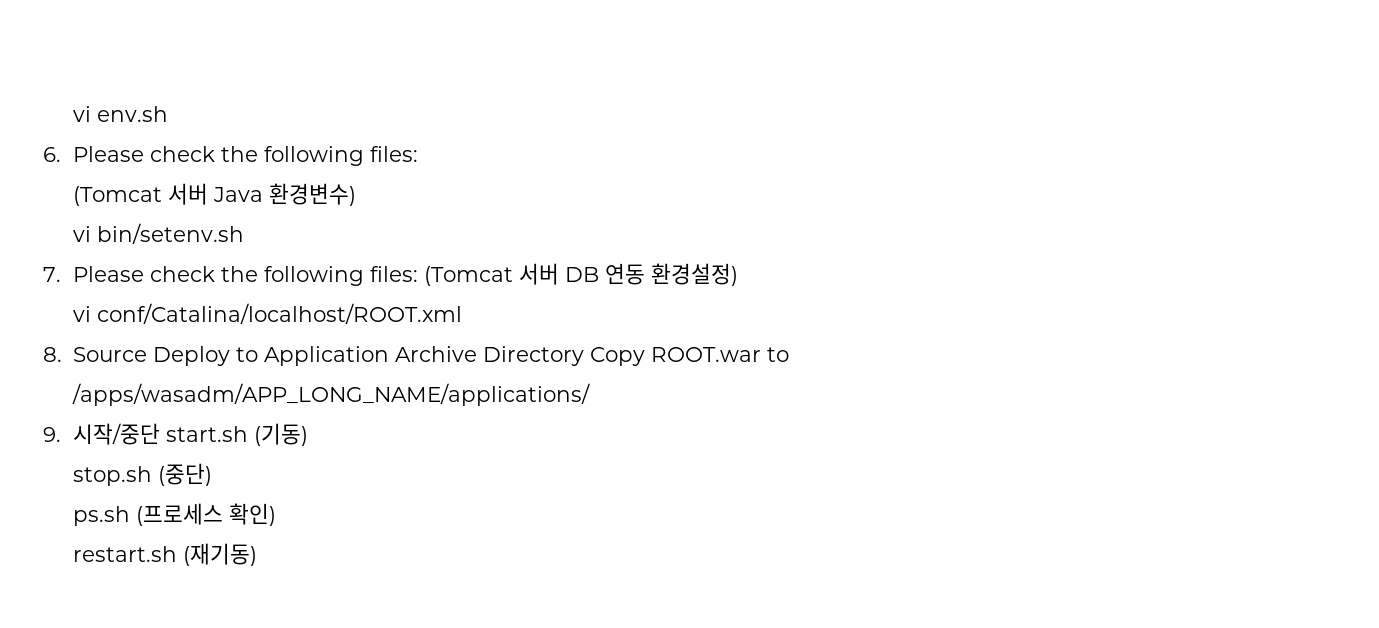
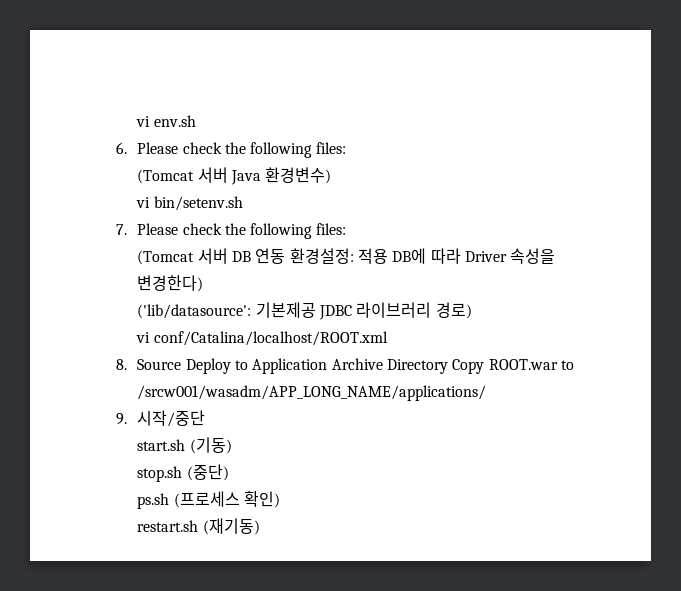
- 7. Please check the following files: (Tomcat 서버 DB 연동 환경설정)
+ 7. Please check the following files:
+ (Tomcat 서버 DB 연동 환경설정: 적용 DB에 따라 Driver 속성을 변경한다)
+ ('lib/datasource': 기본제공 JDBC 라이브러리 경로)
- 8. Source Deploy to Application Archive Directory Copy ROOT.war to /apps/wasadm/APP_LONG_NAME/applications/
+ 8. Source Deploy to Application Archive Directory Copy ROOT.war to /srcw001/wasadm/APP_LONG_NAME/applications/
- 9. 시작/중단 start.sh (기동)
+ 9. 시작/중단
+ start.sh (기동)

